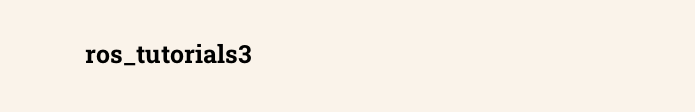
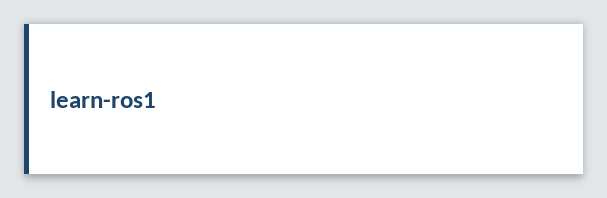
- ros_tutorials3
+ learn-ros1

